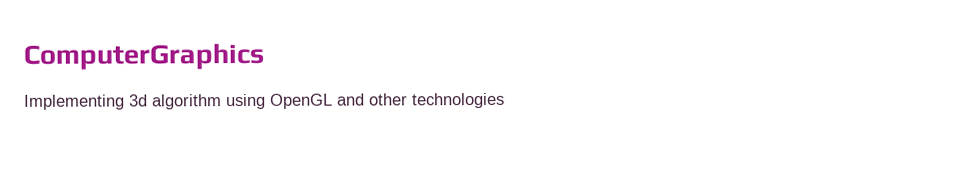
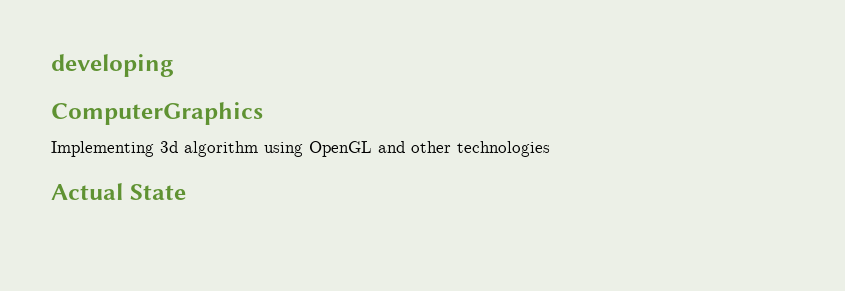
+ developing
+ Actual State

